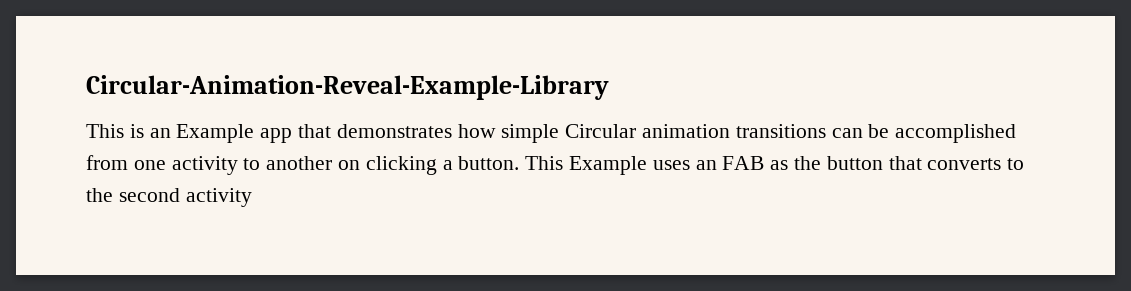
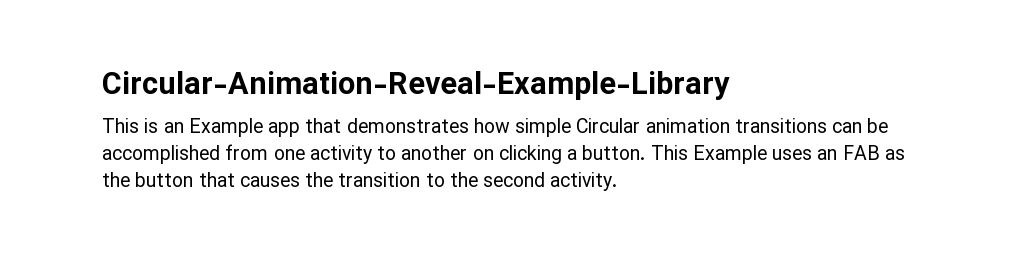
- This Example uses an FAB as the button that converts to the second activity
+ This Example uses an FAB as the button that causes the transition to the second activity.

